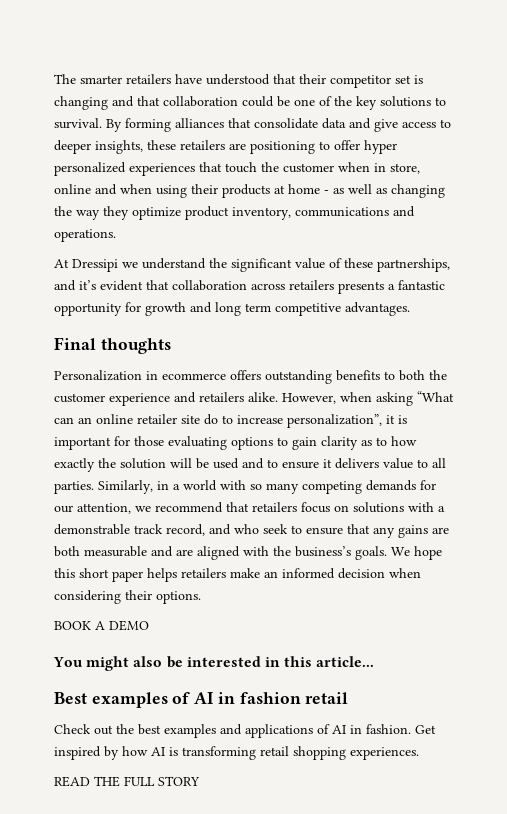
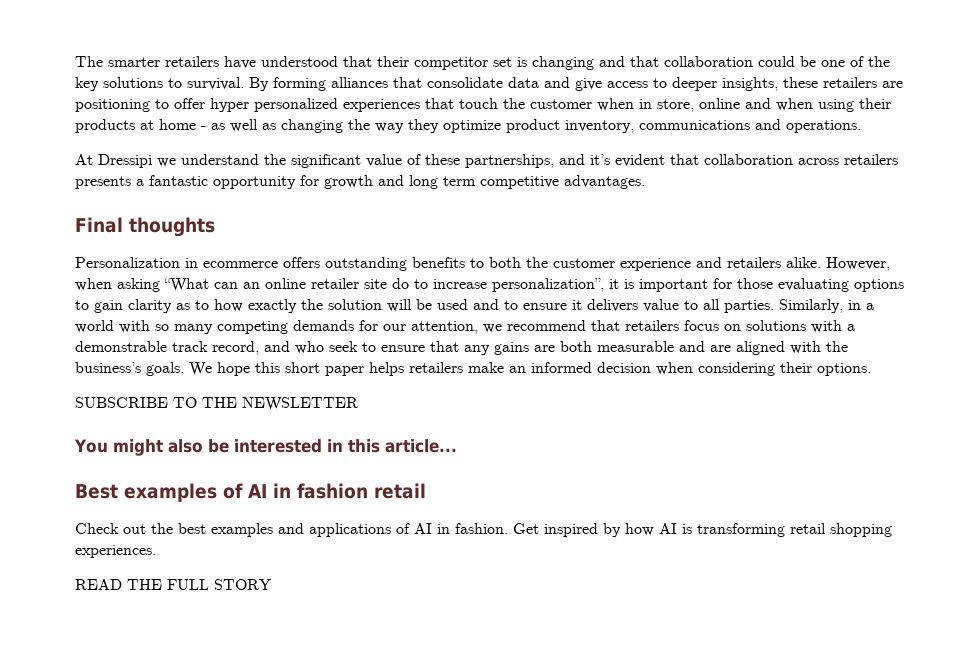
- BOOK A DEMO
+ SUBSCRIBE TO THE NEWSLETTER

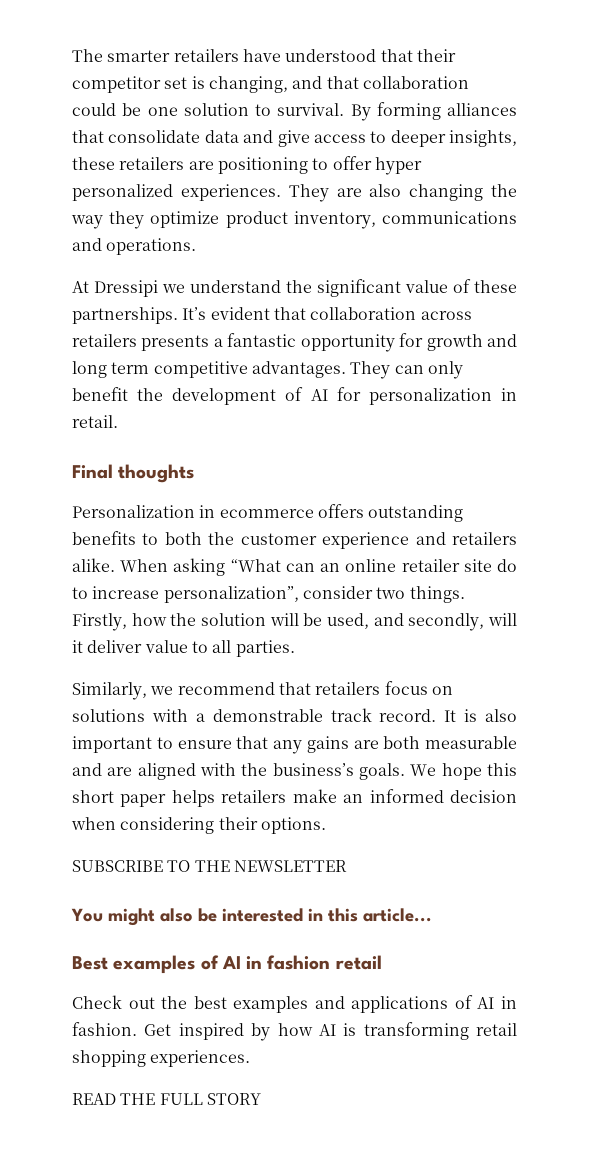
- The smarter retailers have understood that their competitor set is changing and that collaboration could be one of the key solutions to survival.
+ The smarter retailers have understood that their competitor set is changing, and that collaboration could be one solution to survival.
- By forming alliances that consolidate data and give access to deeper insights, these retailers are positioning to offer hyper personalized experiences that touch the customer when in store, online and when using their products at home - as well as changing the way they optimize product inventory, communications and operations.
+ By forming alliances that consolidate data and give access to deeper insights, these retailers are positioning to offer hyper personalized experiences. They are also changing the way they optimize product inventory, communications and operations.
- At Dressipi we understand the significant value of these partnerships, and it’s evident that collaboration across retailers presents a fantastic opportunity for growth and long term competitive advantages.
+ At Dressipi we understand the significant value of these partnerships. It’s evident that collaboration across retailers presents a fantastic opportunity for growth and long term competitive advantages. They can only benefit the development of AI for personalization in retail.
- However, when asking “What can an online retailer site do to increase personalization”, it is important for those evaluating options to gain clarity as to how exactly the solution will be used and to ensure it delivers value to all parties. Similarly, in a world with so many competing demands for our attention, we recommend that retailers focus on solutions with a demonstrable track record, and who seek to ensure that any gains are both measurable and are aligned with the business’s goals.
+ When asking “What can an online retailer site do to increase personalization”, consider two things. Firstly, how the solution will be used, and secondly, will it deliver value to all parties.
+ Similarly, we recommend that retailers focus on solutions with a demonstrable track record. It is also important to ensure that any gains are both measurable and are aligned with the business’s goals.

